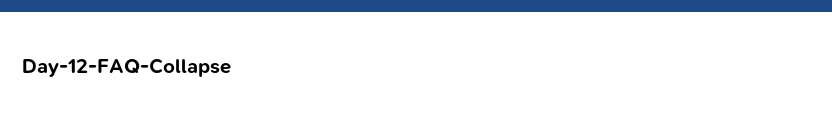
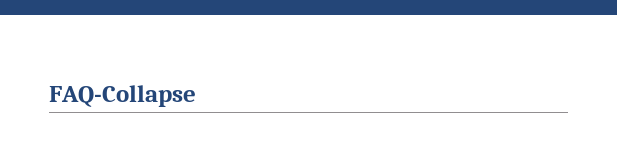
- Day-12-FAQ-Collapse
+ FAQ-Collapse

